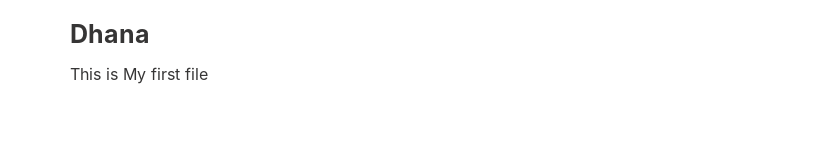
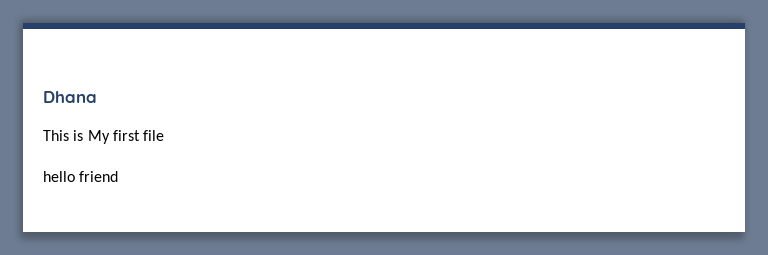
+ hello friend

